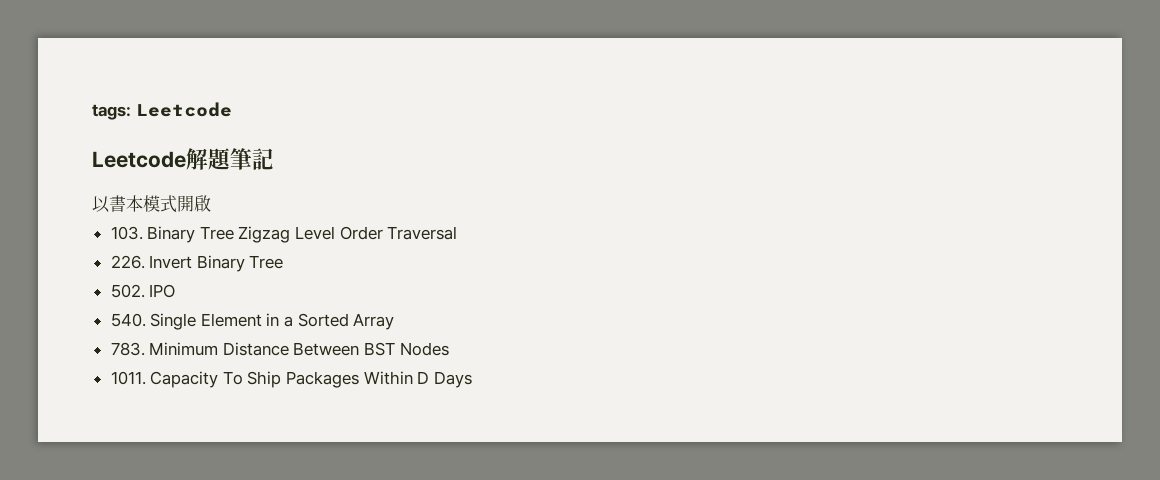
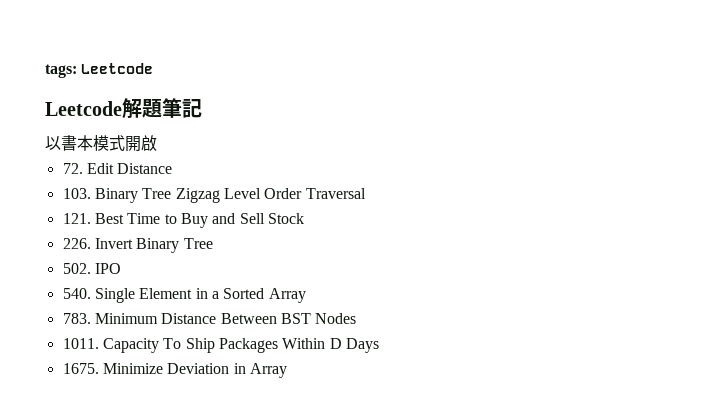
+ 72. Edit Distance
+ 121. Best Time to Buy and Sell Stock
+ 1675. Minimize Deviation in Array

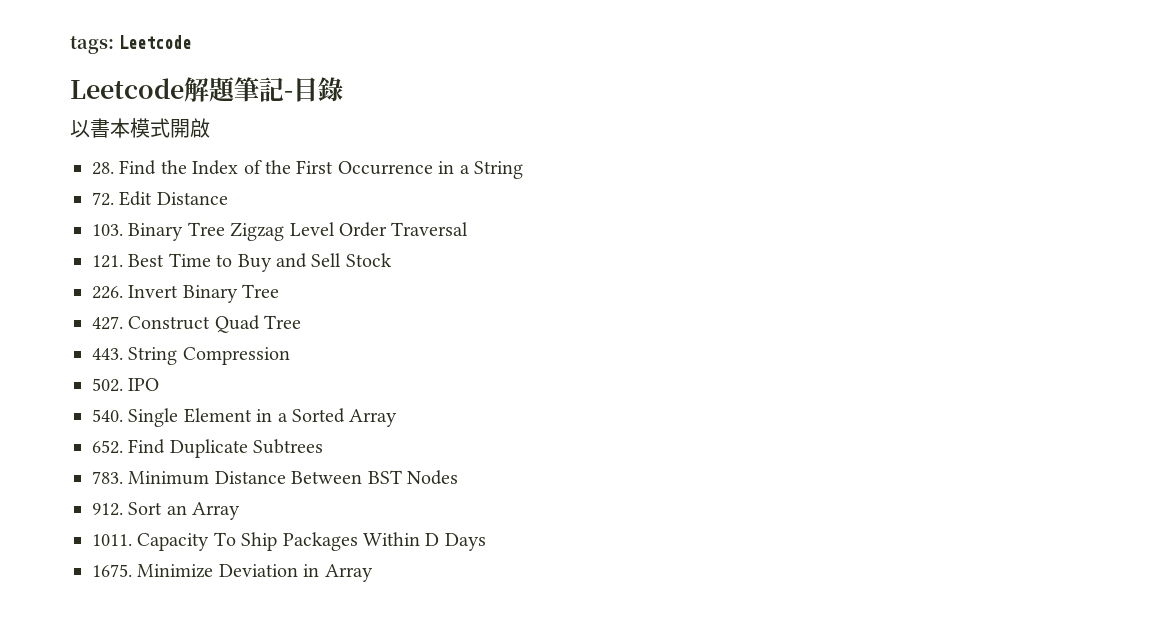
- Leetcode解題筆記
+ Leetcode解題筆記-目錄
+ 28. Find the Index of the First Occurrence in a String
+ 427. Construct Quad Tree
+ 443. String Compression
+ 652. Find Duplicate Subtrees
+ 912. Sort an Array

